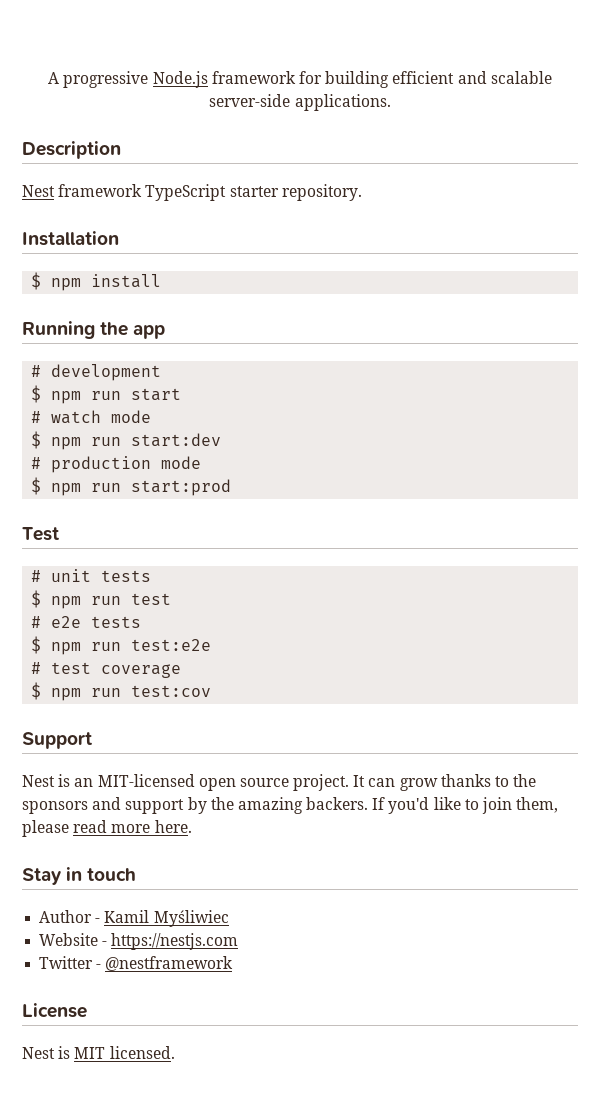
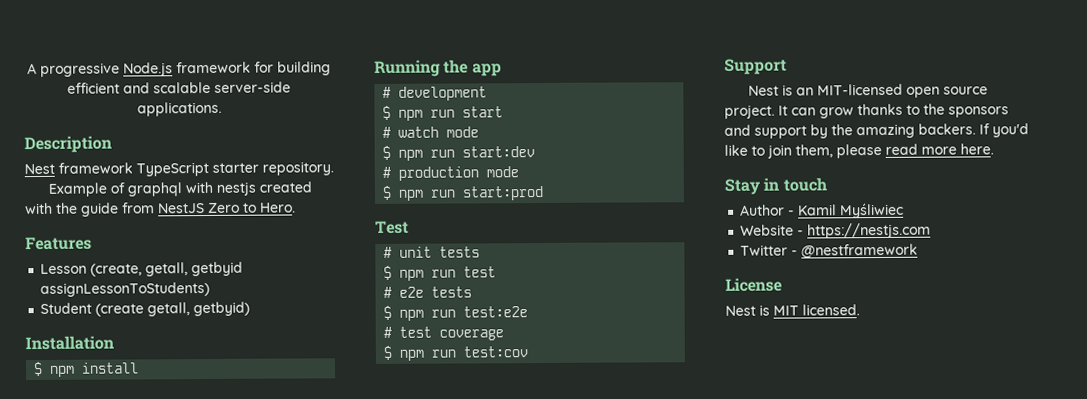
+ Example of graphql with nestjs created with the guide from NestJS Zero to Hero.
+ Features
+ Lesson (create, getall, getbyid assignLessonToStudents)
+ Student (create getall, getbyid)

